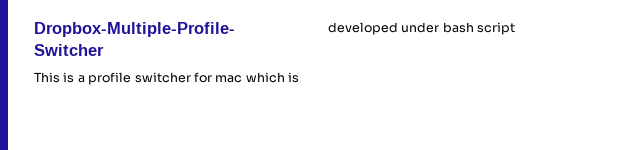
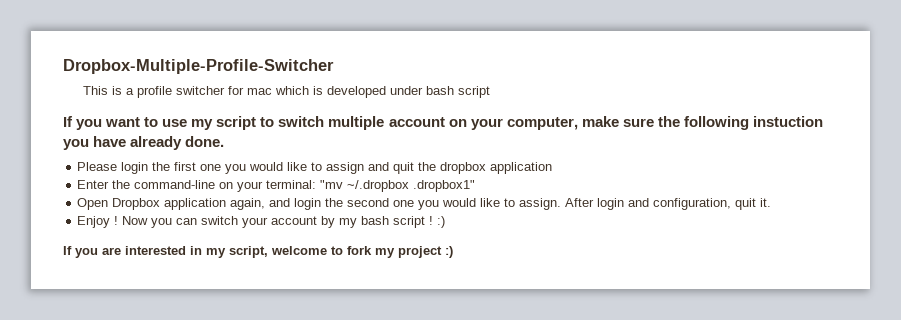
+ If you want to use my script to switch multiple account on your computer, make sure the following instuction you have already done.
+ Please login the first one you would like to assign and quit the dropbox application
+ Enter the command-line on your terminal: "mv ~/.dropbox .dropbox1"
+ Open Dropbox application again, and login the second one you would like to assign. After login and configuration, quit it.
+ Enjoy ! Now you can switch your account by my bash script ! :)
+ If you are interested in my script, welcome to fork my project :)

